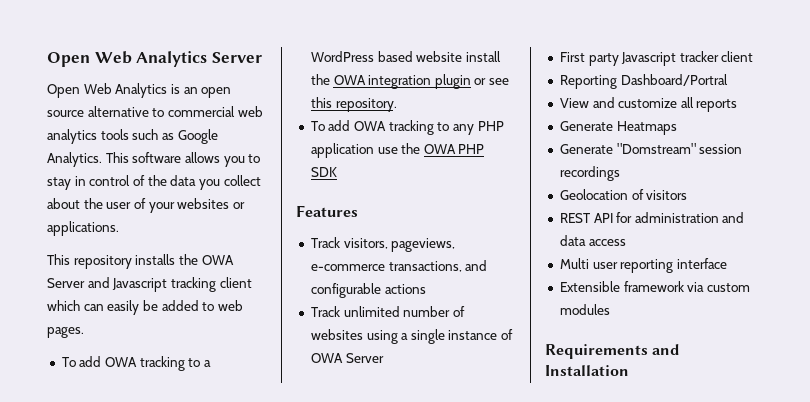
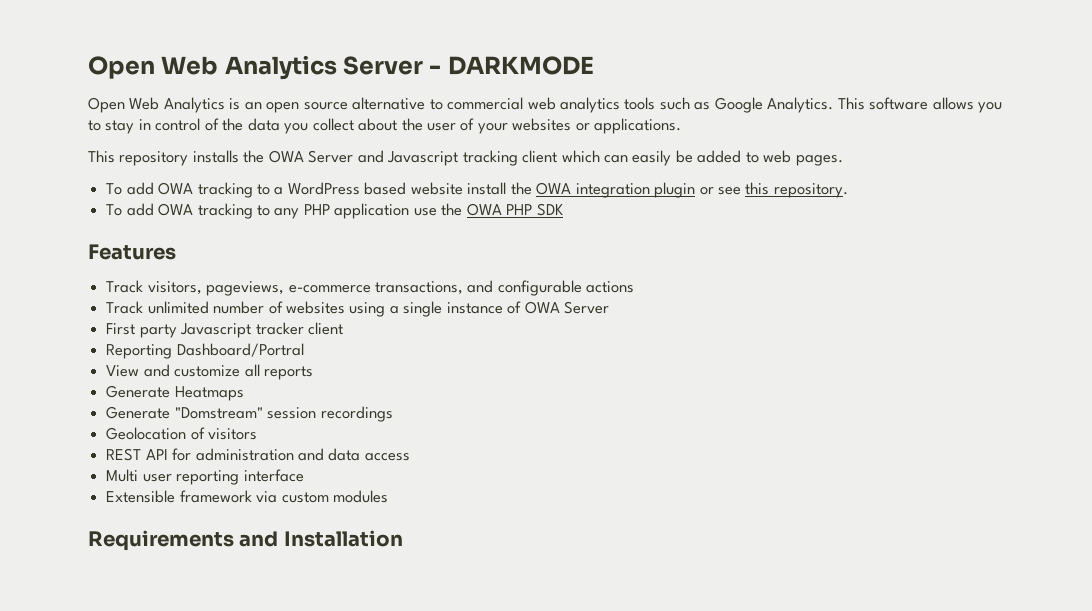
- Open Web Analytics Server
+ Open Web Analytics Server - DARKMODE

